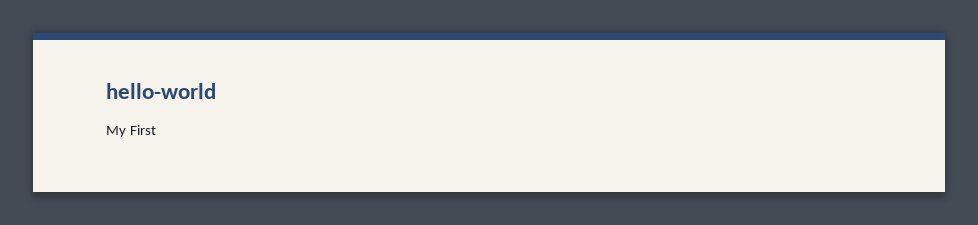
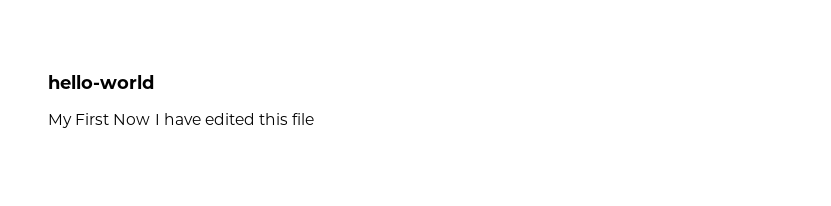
- My First
+ My First Now I have edited this file

